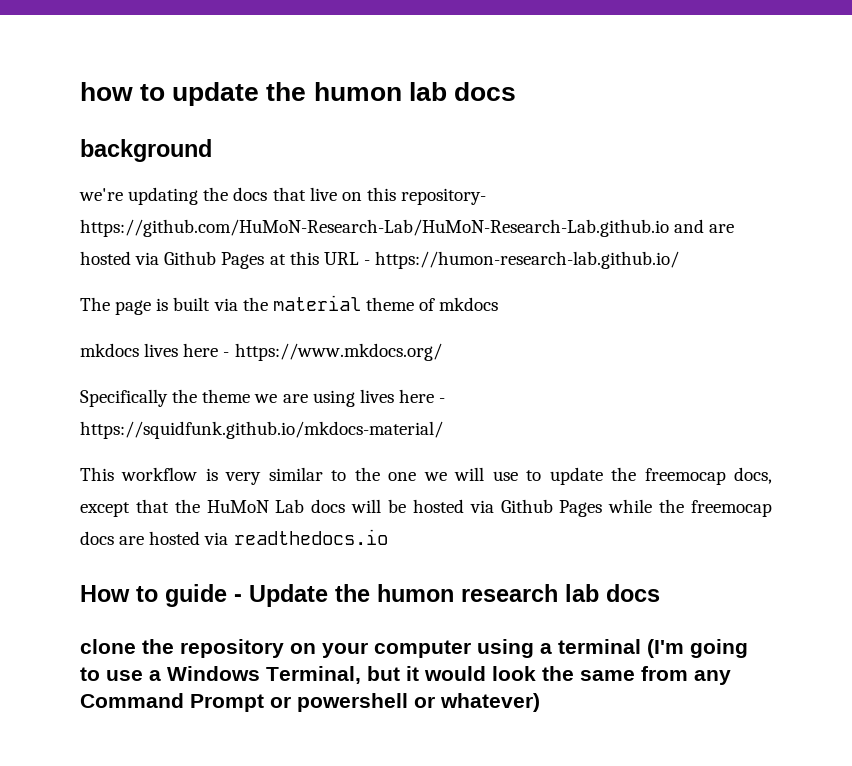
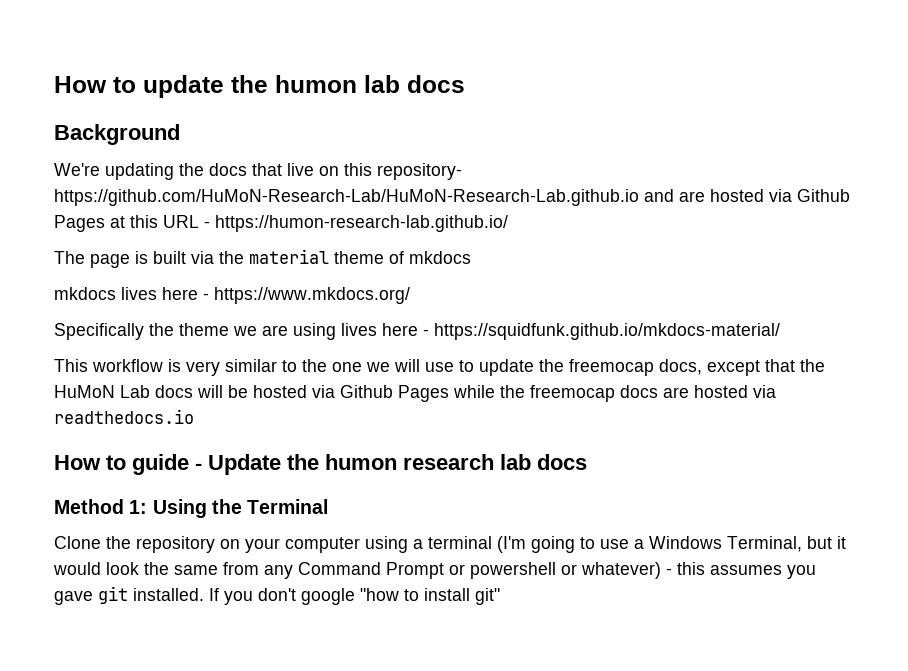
- how to update the humon lab docs
+ How to update the humon lab docs
- background
- we're updating the docs that live on this repository- https://github.com/HuMoN-Research-Lab/HuMoN-Research-Lab.github.io and are hosted via Github Pages at this URL - https://humon-research-lab.github.io/
+ Background
+ We're updating the docs that live on this repository- https://github.com/HuMoN-Research-Lab/HuMoN-Research-Lab.github.io and are hosted via Github Pages at this URL - https://humon-research-lab.github.io/
- clone the repository on your computer using a terminal (I'm going to use a Windows Terminal, but it would look the same from any Command Prompt or powershell or whatever)
+ Method 1: Using the Terminal
+ Clone the repository on your computer using a terminal (I'm going to use a Windows Terminal, but it would look the same from any Command Prompt or powershell or whatever) - this assumes you gave git installed. If you don't google "how to install git"

